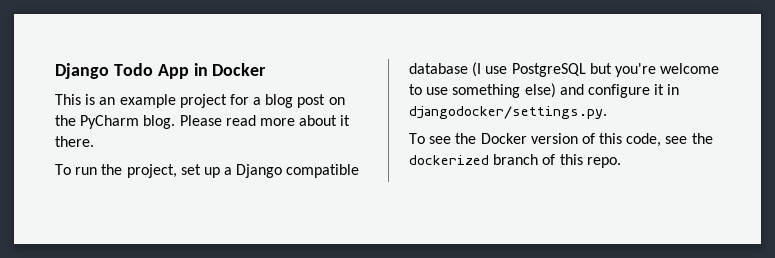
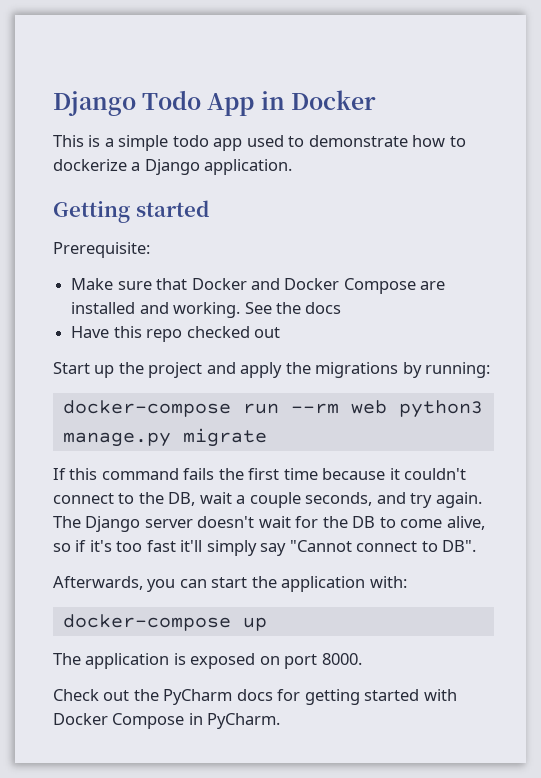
- This is an example project for a blog post on the PyCharm blog. Please read more about it there.
- To run the project, set up a Django compatible database (I use PostgreSQL but you're welcome to use something else) and configure it in djangodocker/settings.py.
- To see the Docker version of this code, see the dockerized branch of this repo.
+ This is a simple todo app used to demonstrate how to dockerize a Django application.
+ Getting started
+ Prerequisite:
+ Make sure that Docker and Docker Compose are installed and working. See the docs
+ Have this repo checked out
+ Start up the project and apply the migrations by running:
+ docker-compose run --rm web python3 manage.py migrate
+ If this command fails the first time because it couldn't connect to the DB, wait a couple seconds, and try again. The Django server doesn't wait for the DB to come alive, so if it's too fast it'll simply say "Cannot connect to DB".
+ Afterwards, you can start the application with:
+ docker-compose up
+ The application is exposed on port 8000.
+ Check out the PyCharm docs for getting started with Docker Compose in PyCharm.

